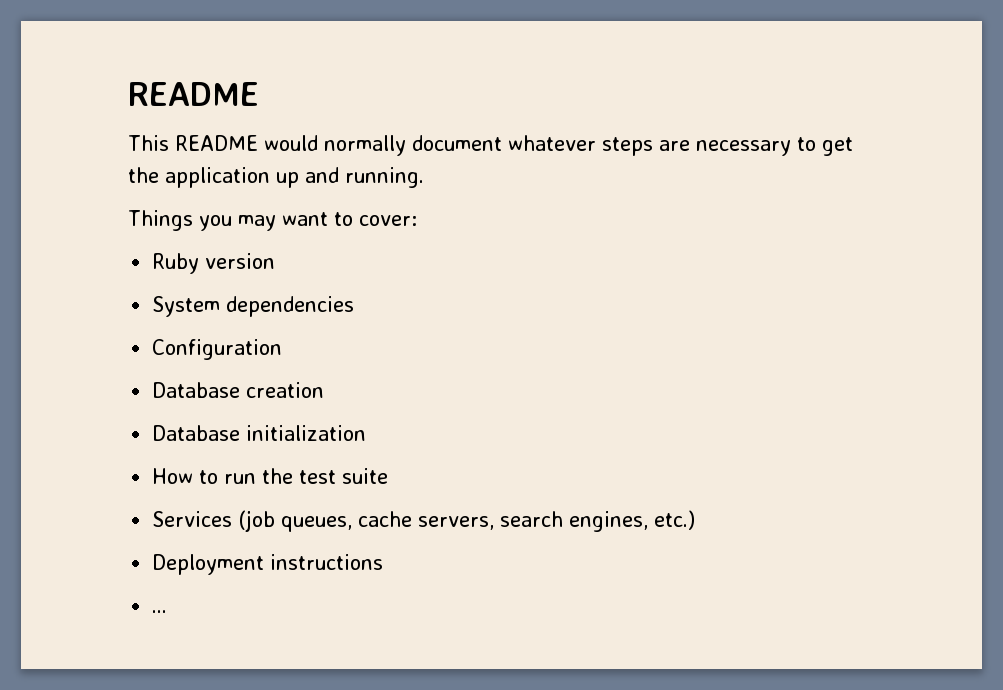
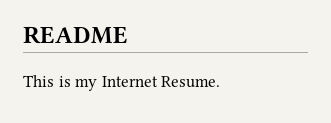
- This README would normally document whatever steps are necessary to get the application up and running.
- Things you may want to cover:
- Ruby version
- System dependencies
- Configuration
- Database creation
- Database initialization
- How to run the test suite
- Services (job queues, cache servers, search engines, etc.)
- Deployment instructions
- ...
+ This is my Internet Resume.

